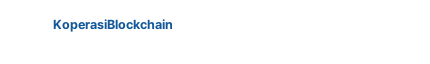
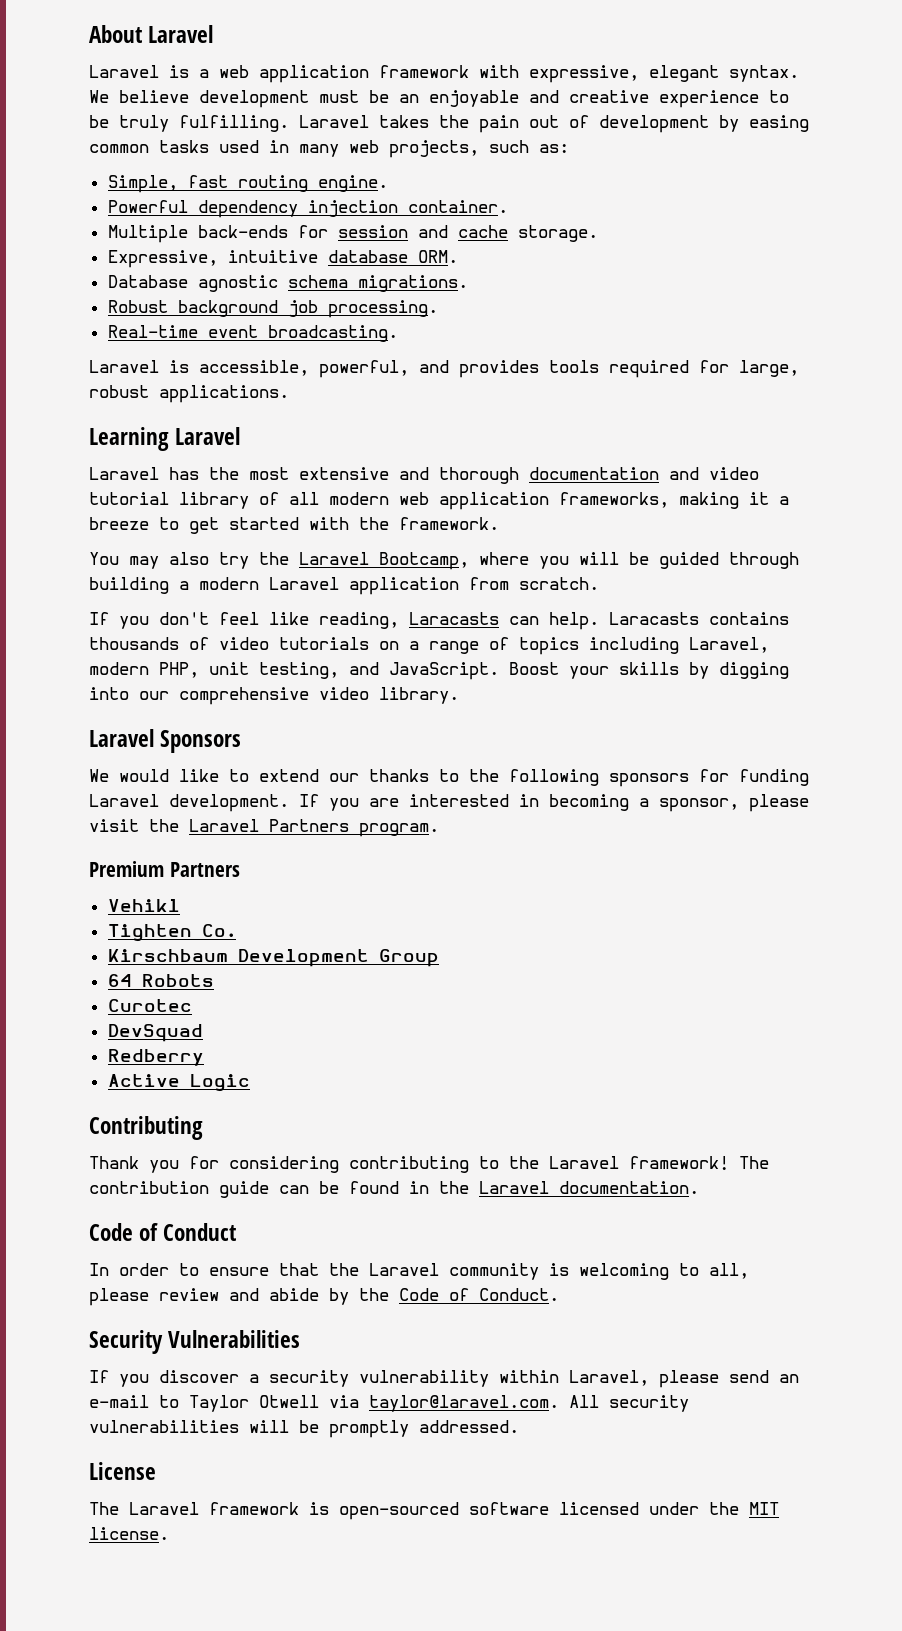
- KoperasiBlockchain
+ About Laravel
+ Laravel is a web application framework with expressive, elegant syntax. We believe development must be an enjoyable and creative experience to be truly fulfilling. Laravel takes the pain out of development by easing common tasks used in many web projects, such as:
+ Simple, fast routing engine.
+ Powerful dependency injection container.
+ Multiple back-ends for session and cache storage.
+ Expressive, intuitive database ORM.
+ Database agnostic schema migrations.
+ Robust background job processing.
+ Real-time event broadcasting.
+ Laravel is accessible, powerful, and provides tools required for large, robust applications.
+ Learning Laravel
+ Laravel has the most extensive and thorough documentation and video tutorial library of all modern web application frameworks, making it a breeze to get started with the framework.
+ You may also try the Laravel Bootcamp, where you will be guided through building a modern Laravel application from scratch.
+ If you don't feel like reading, Laracasts can help. Laracasts contains thousands of video tutorials on a range of topics including Laravel, modern PHP, unit testing, and JavaScript. Boost your skills by digging into our comprehensive video library.
+ Laravel Sponsors
+ We would like to extend our thanks to the following sponsors for funding Laravel development. If you are interested in becoming a sponsor, please visit the Laravel Partners program.
+ Premium Partners
+ Vehikl
+ Tighten Co.
+ Kirschbaum Development Group
+ 64 Robots
+ Curotec
+ DevSquad
+ Redberry
+ Active Logic
+ Contributing
+ Thank you for considering contributing to the Laravel framework! The contribution guide can be found in the Laravel documentation.
+ Code of Conduct
+ In order to ensure that the Laravel community is welcoming to all, please review and abide by the Code of Conduct.
+ Security Vulnerabilities
+ If you discover a security vulnerability within Laravel, please send an e-mail to Taylor Otwell via taylor@laravel.com. All security vulnerabilities will be promptly addressed.
+ License
+ The Laravel framework is open-sourced software licensed under the MIT license.

